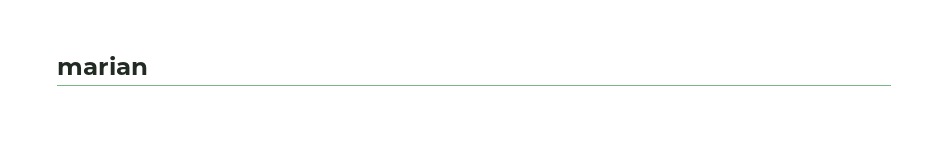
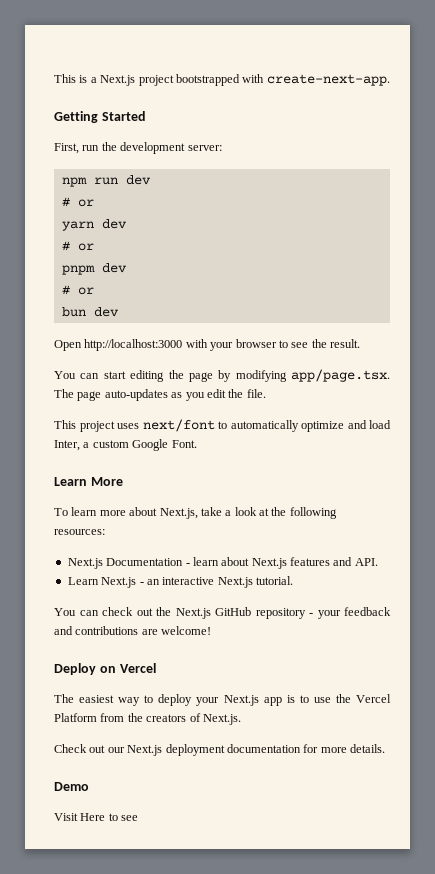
- marian
+ This is a Next.js project bootstrapped with create-next-app.
+ Getting Started
+ First, run the development server:
+ npm run dev
+ # or
+ yarn dev
+ # or
+ pnpm dev
+ # or
+ bun dev
+ Open http://localhost:3000 with your browser to see the result.
+ You can start editing the page by modifying app/page.tsx. The page auto-updates as you edit the file.
+ This project uses next/font to automatically optimize and load Inter, a custom Google Font.
+ Learn More
+ To learn more about Next.js, take a look at the following resources:
+ Next.js Documentation - learn about Next.js features and API.
+ Learn Next.js - an interactive Next.js tutorial.
+ You can check out the Next.js GitHub repository - your feedback and contributions are welcome!
+ Deploy on Vercel
+ The easiest way to deploy your Next.js app is to use the Vercel Platform from the creators of Next.js.
+ Check out our Next.js deployment documentation for more details.
+ Demo
+ Visit Here to see

